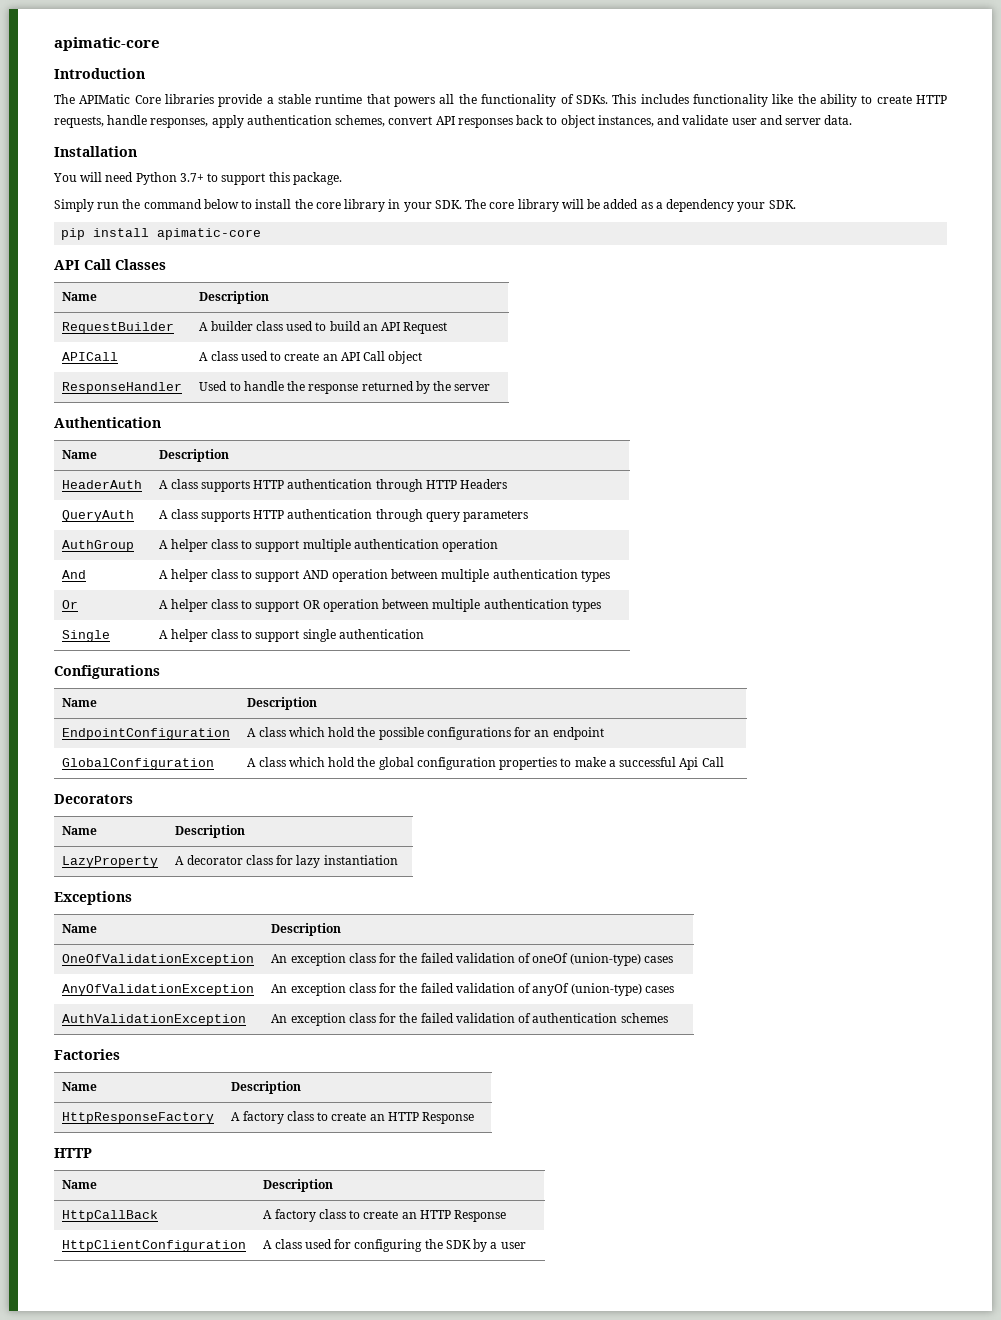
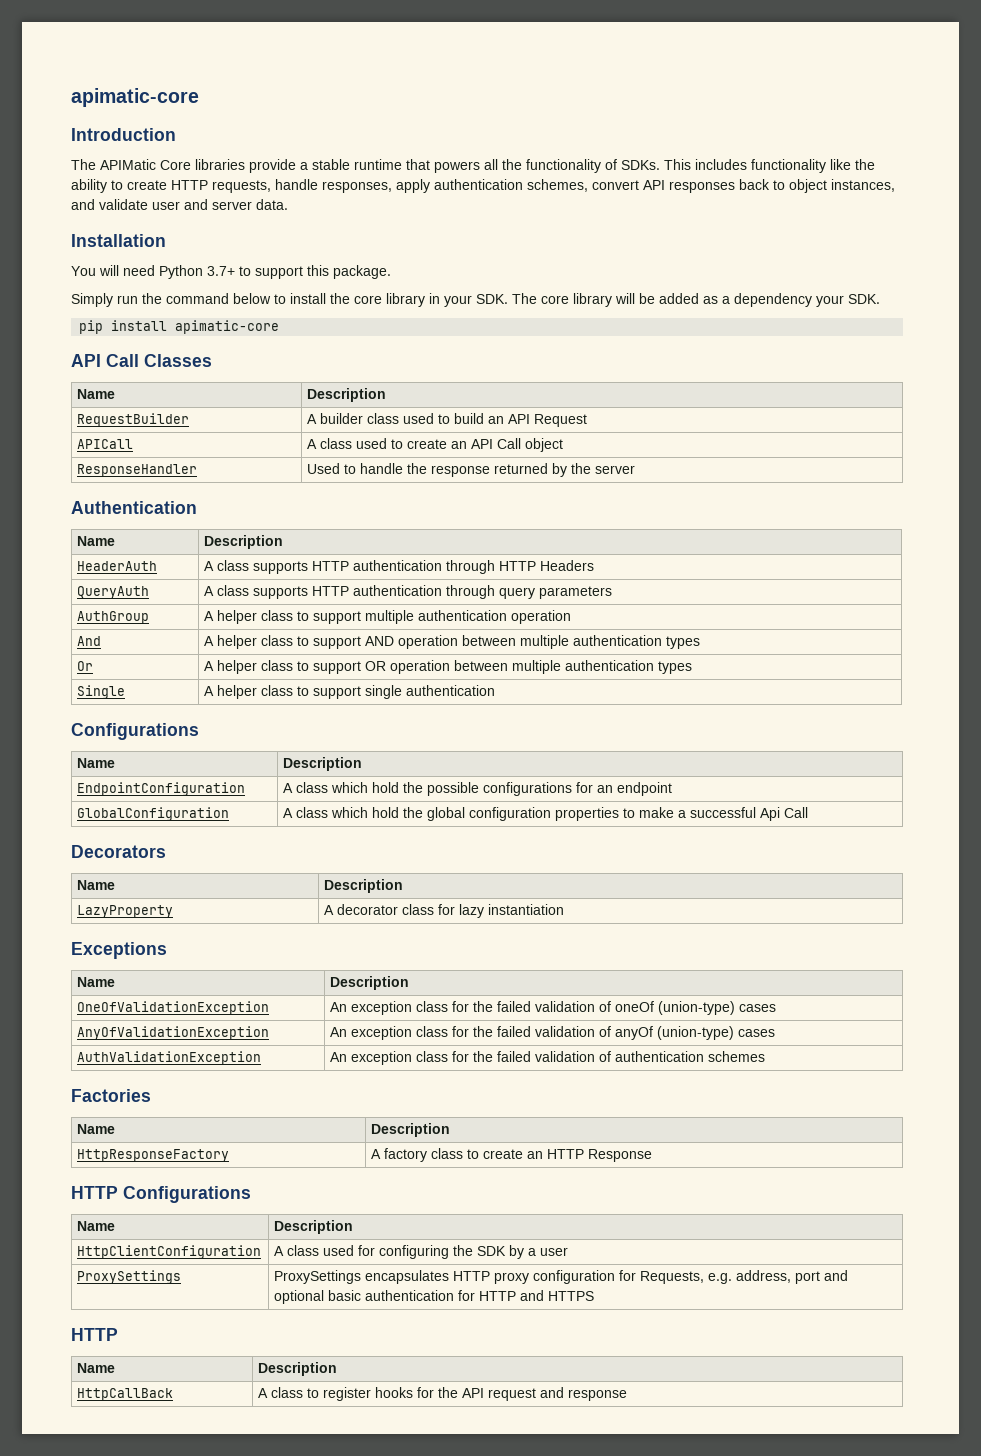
  HttpResponseFactory | A factory class to create an HTTP Response
- HTTP
+ HTTP Configurations
  Name | Description
- HttpCallBack | A factory class to create an HTTP Response
+ ProxySettings | ProxySettings encapsulates HTTP proxy configuration for Requests, e.g. address, port and optional basic authentication for HTTP and HTTPS
+ HTTP
+ Name | Description
+ HttpCallBack | A class to register hooks for the API request and response

